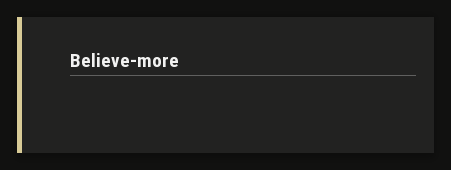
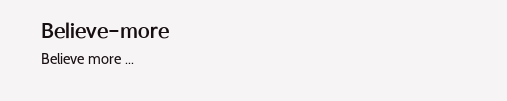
+ Believe more ...

